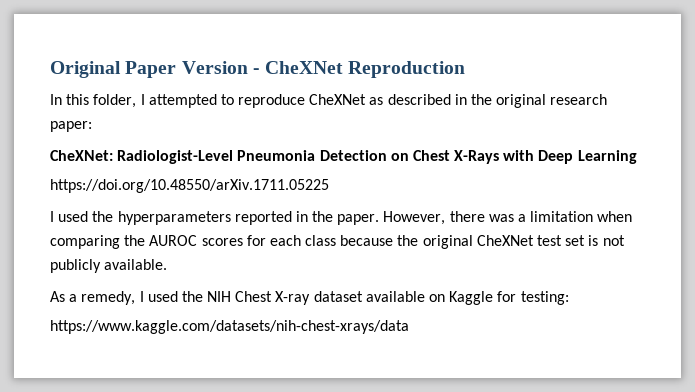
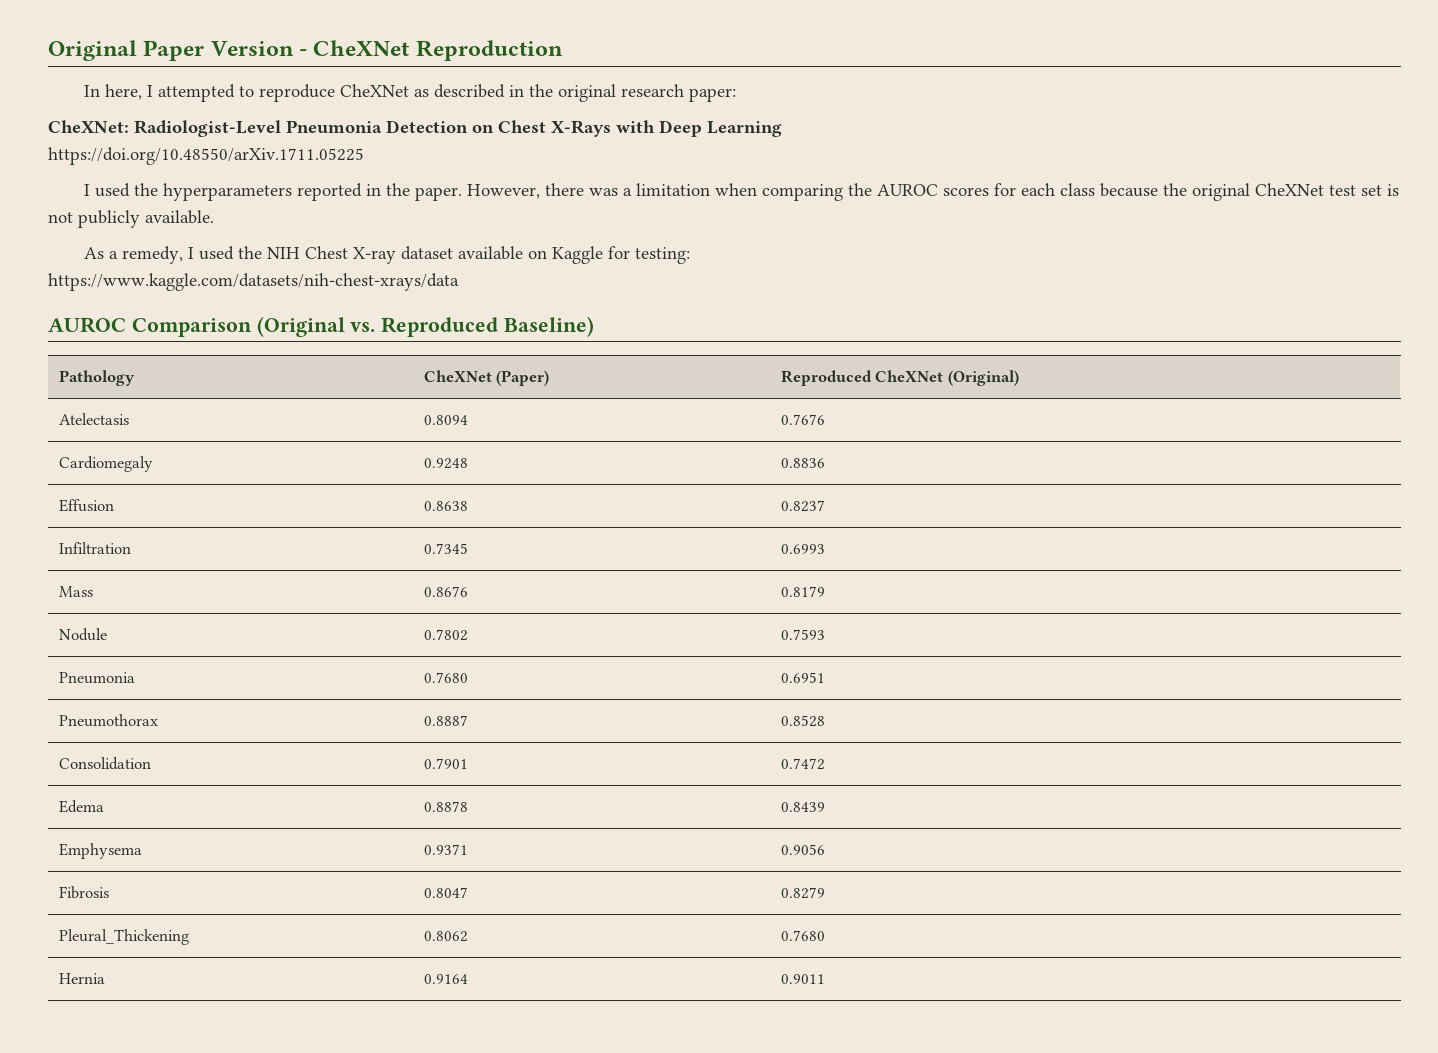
- In this folder, I attempted to reproduce CheXNet as described in the original research paper:
+ In here, I attempted to reproduce CheXNet as described in the original research paper:
+ AUROC Comparison (Original vs. Reproduced Baseline)
+ Pathology | CheXNet (Paper) | Reproduced CheXNet (Original)
+ Atelectasis | 0.8094 | 0.7676
+ Cardiomegaly | 0.9248 | 0.8836
+ Effusion | 0.8638 | 0.8237
+ Infiltration | 0.7345 | 0.6993
+ Mass | 0.8676 | 0.8179
+ Nodule | 0.7802 | 0.7593
+ Pneumonia | 0.7680 | 0.6951
+ Pneumothorax | 0.8887 | 0.8528
+ Consolidation | 0.7901 | 0.7472
+ Edema | 0.8878 | 0.8439
+ Emphysema | 0.9371 | 0.9056
+ Fibrosis | 0.8047 | 0.8279
+ Pleural_Thickening | 0.8062 | 0.7680
+ Hernia | 0.9164 | 0.9011

